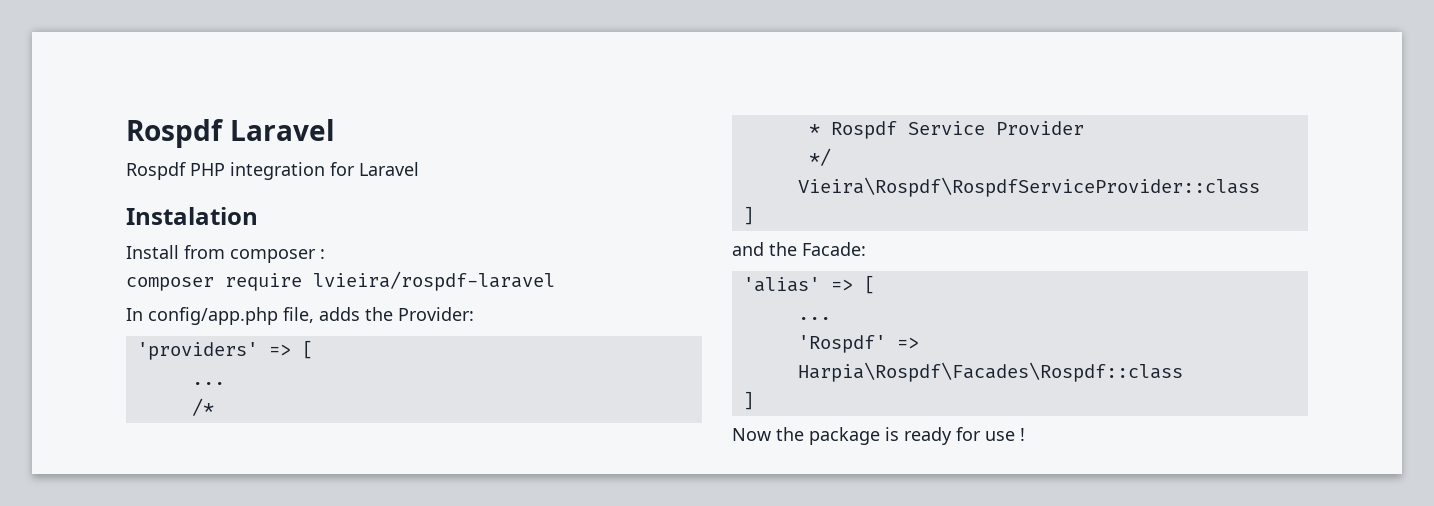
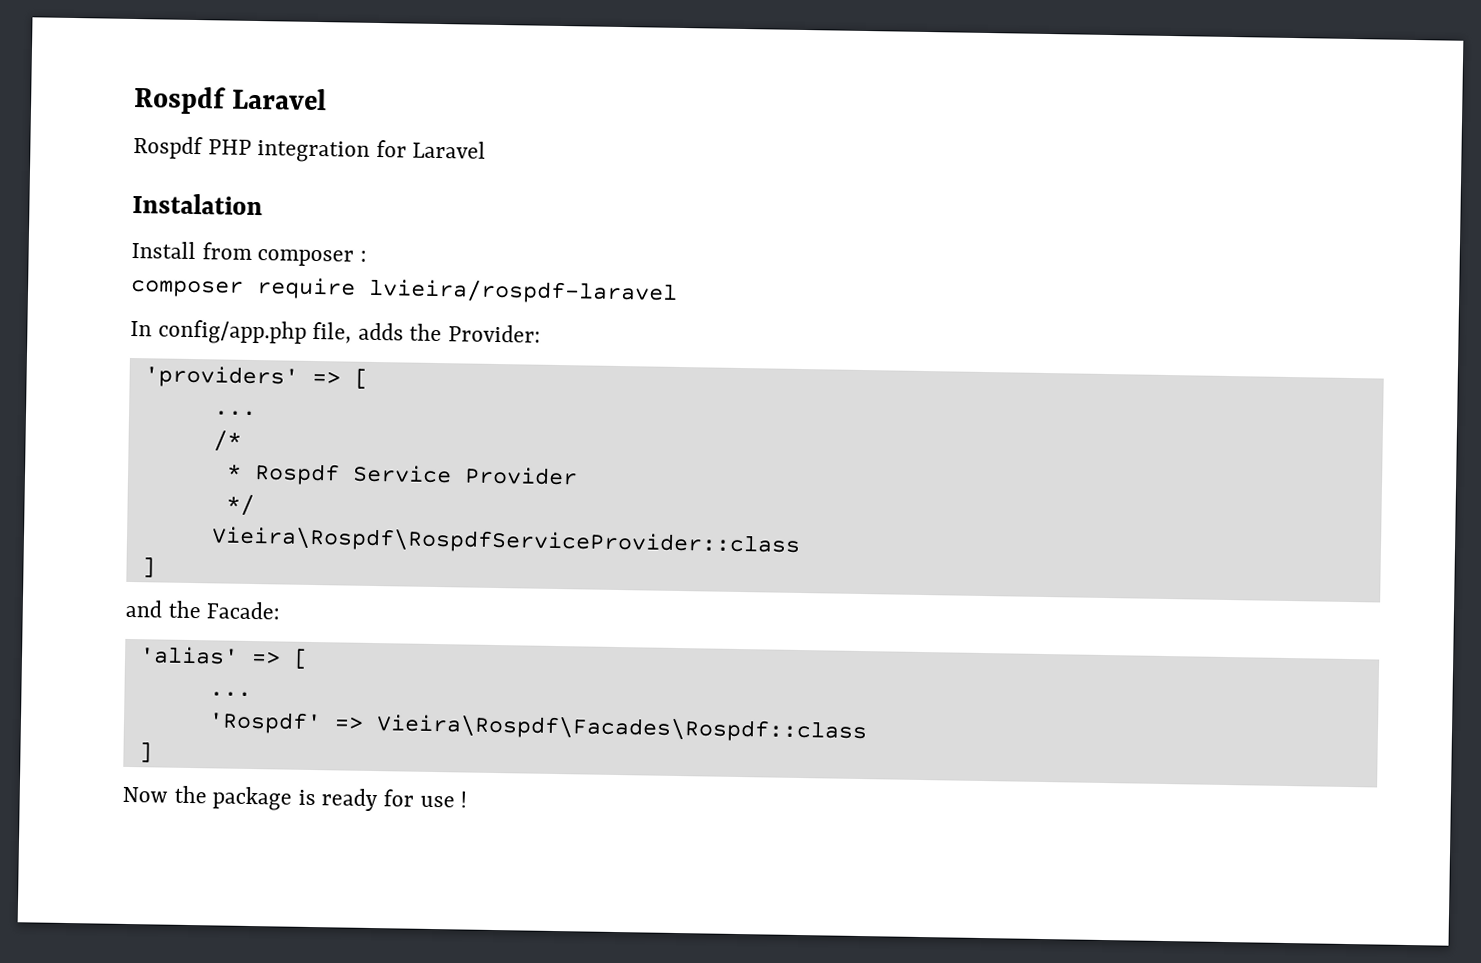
- 'Rospdf' => Harpia\Rospdf\Facades\Rospdf::class
+ 'Rospdf' => Vieira\Rospdf\Facades\Rospdf::class

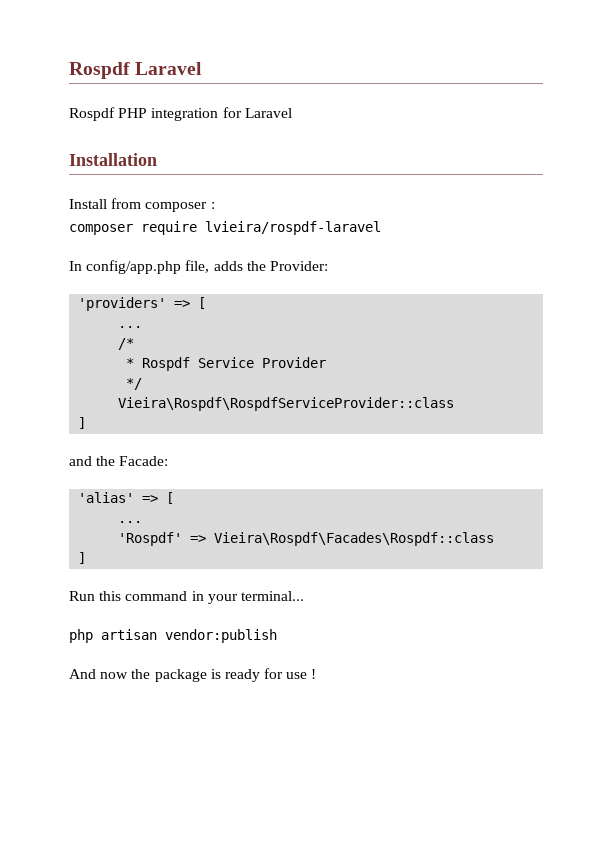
- Instalation
+ Installation
- Now the package is ready for use !
+ Run this command in your terminal...
+ php artisan vendor:publish
+ And now the package is ready for use !

